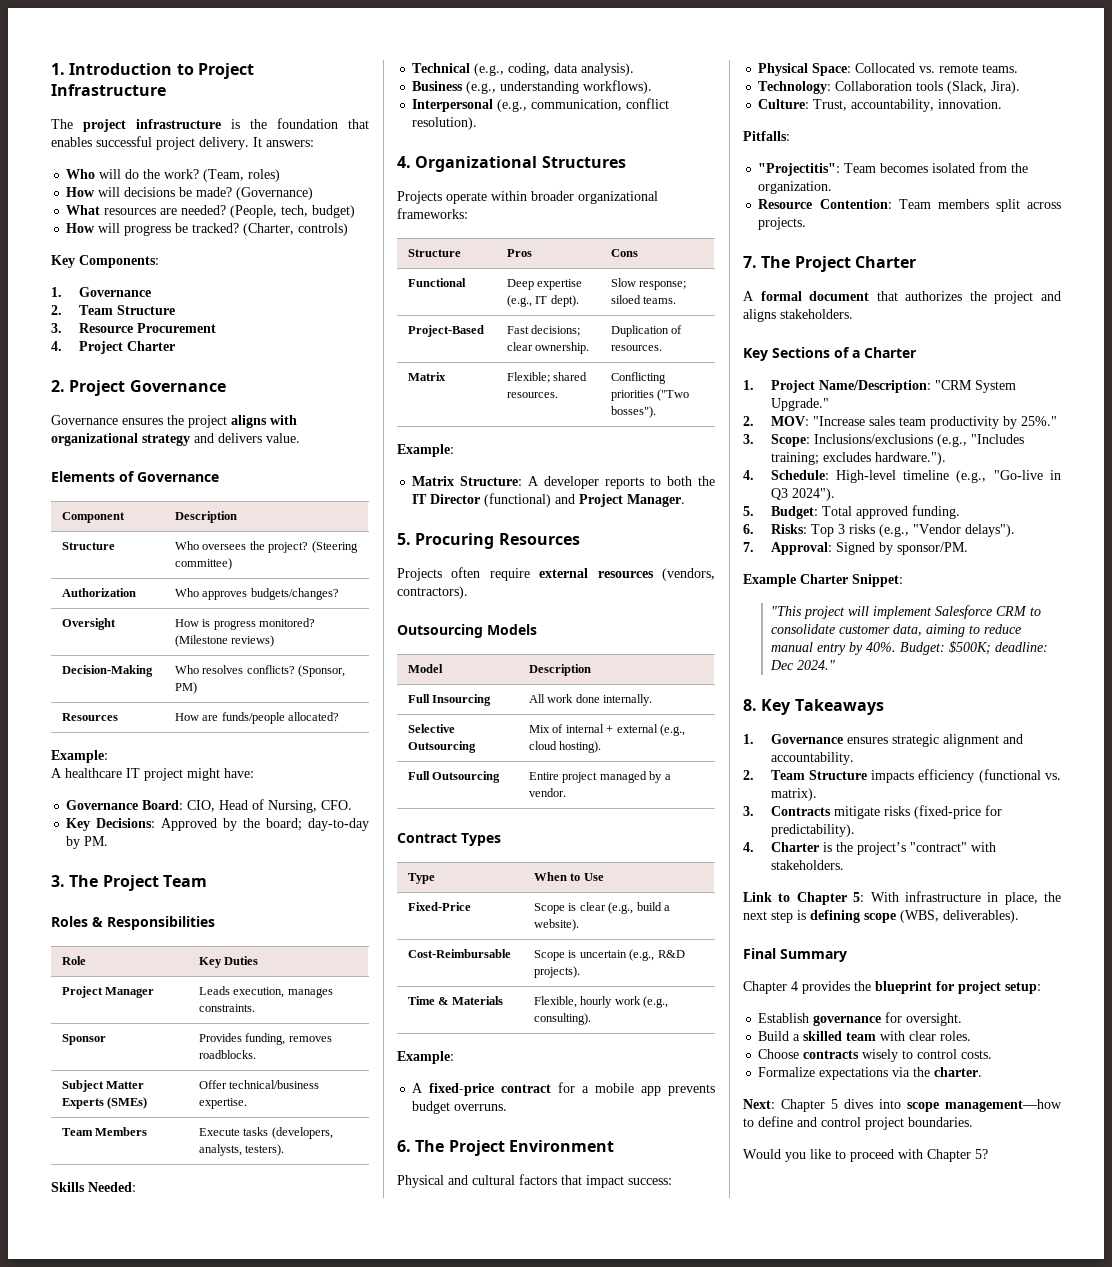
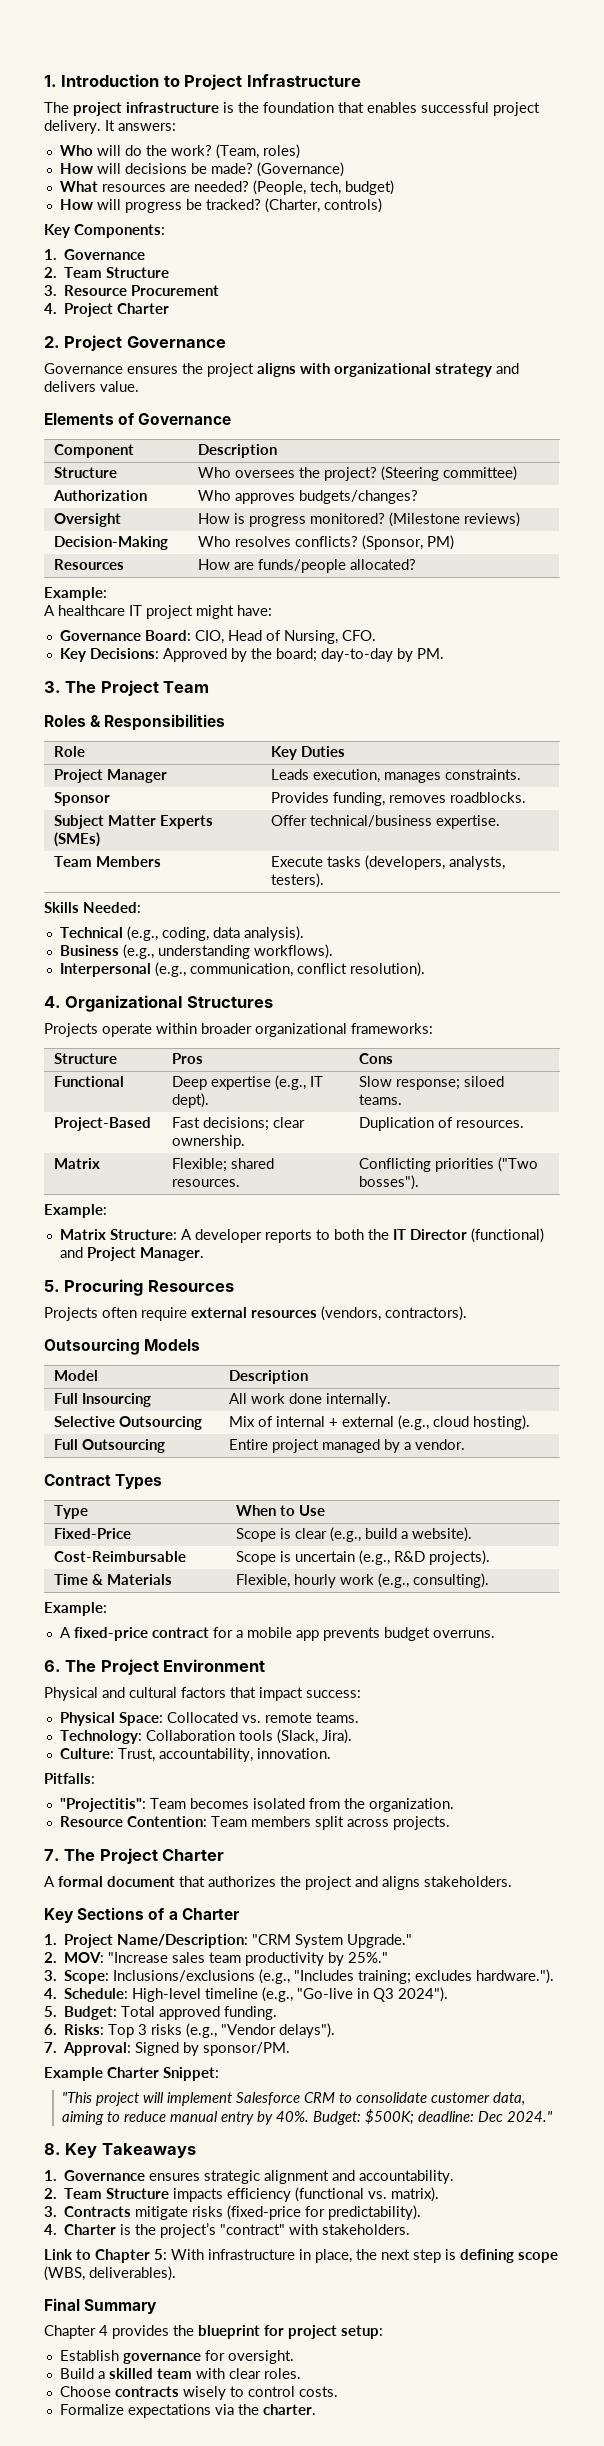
- Next: Chapter 5 dives into scope management—how to define and control project boundaries.
- Would you like to proceed with Chapter 5?

